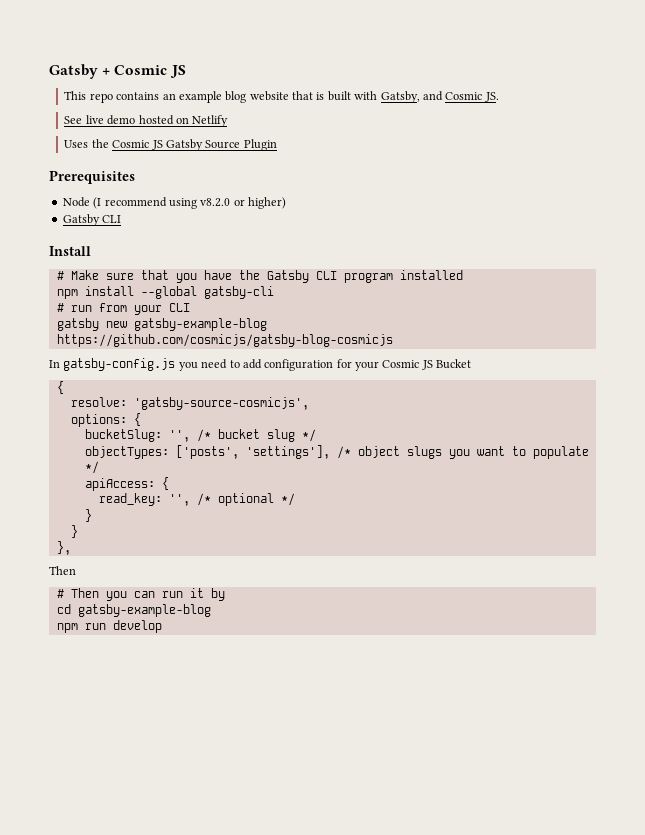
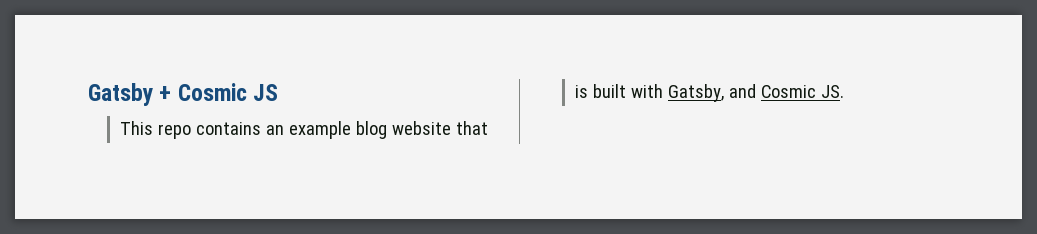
- See live demo hosted on Netlify
- Uses the Cosmic JS Gatsby Source Plugin
- Prerequisites
- Node (I recommend using v8.2.0 or higher)
- Gatsby CLI
- Install
- # Make sure that you have the Gatsby CLI program installed
- npm install --global gatsby-cli
- # run from your CLI
- gatsby new gatsby-example-blog https://github.com/cosmicjs/gatsby-blog-cosmicjs
- In gatsby-config.js you need to add configuration for your Cosmic JS Bucket
- {
- resolve: 'gatsby-source-cosmicjs',
- options: {
- bucketSlug: '', /* bucket slug */
- objectTypes: ['posts', 'settings'], /* object slugs you want to populate */
- apiAccess: {
- read_key: '', /* optional */
- }
- }
- },
- Then
- # Then you can run it by
- cd gatsby-example-blog
- npm run develop

